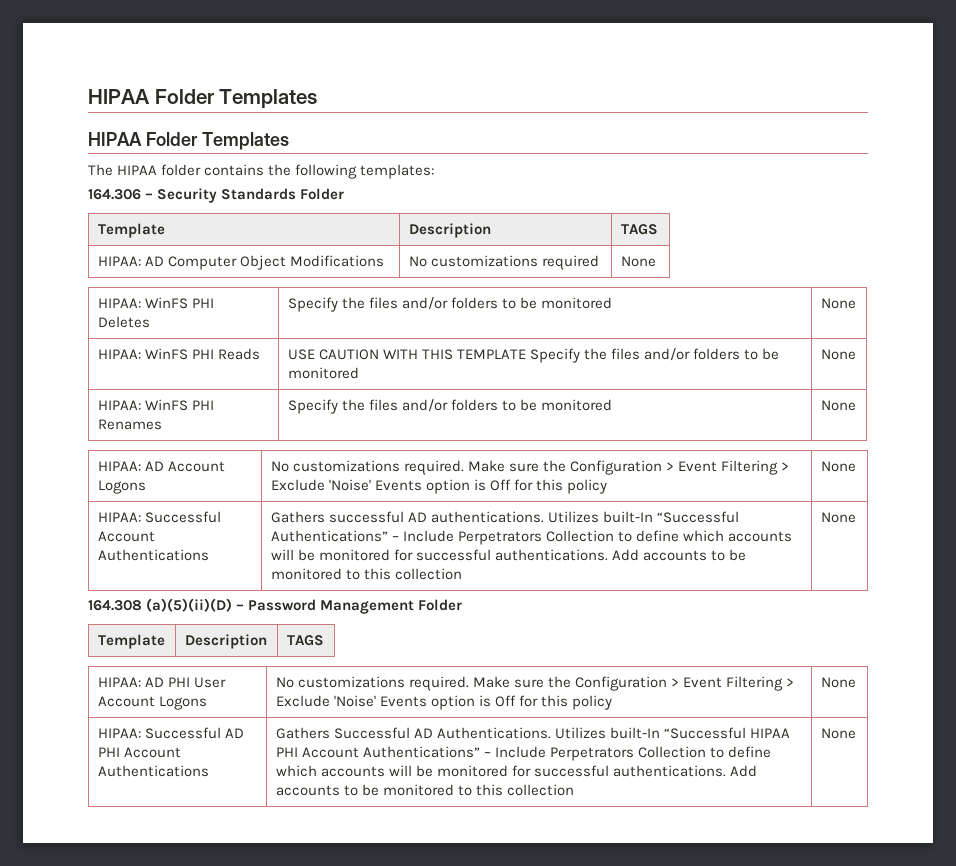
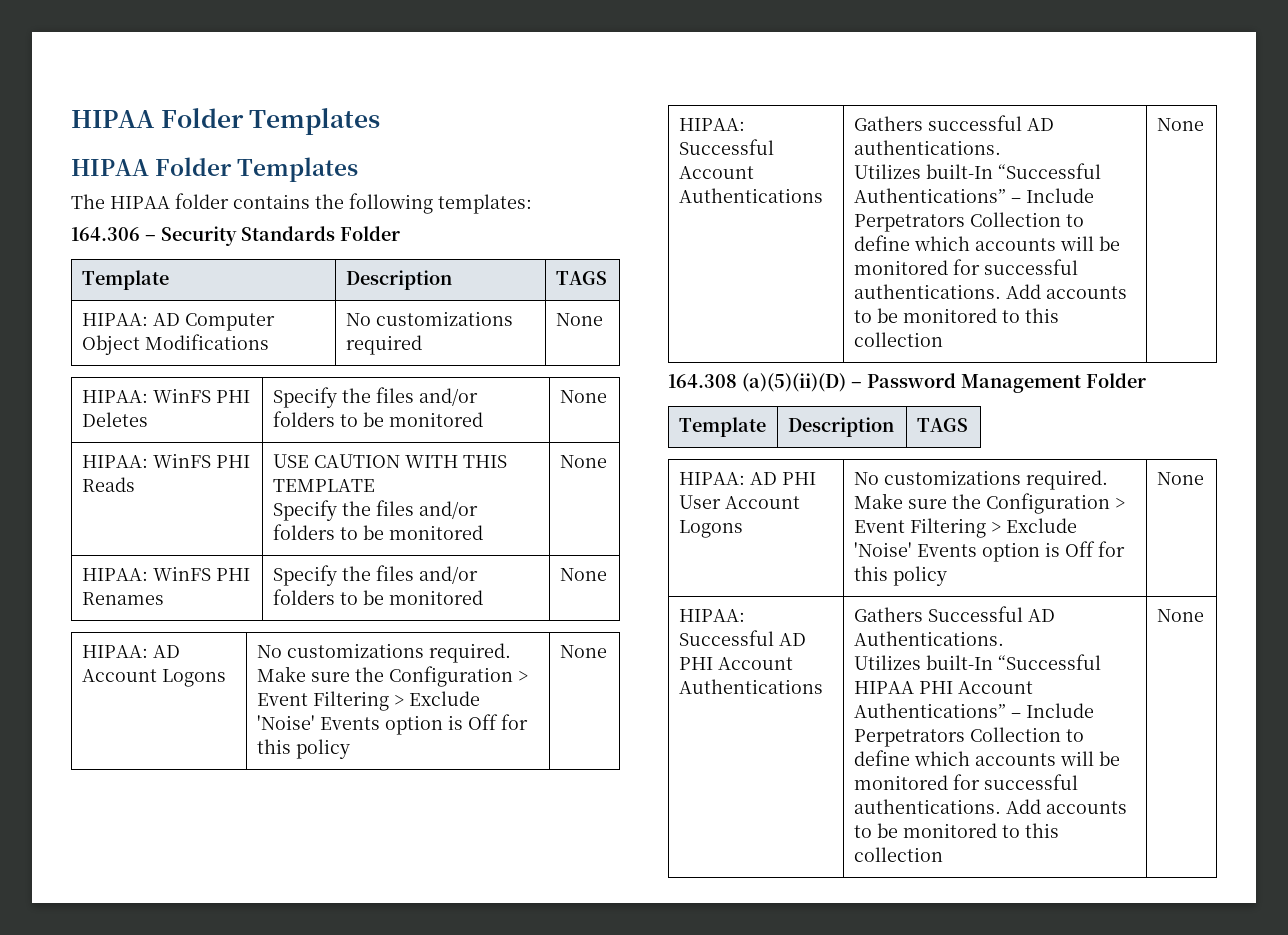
- HIPAA: WinFS PHI Reads | USE CAUTION WITH THIS TEMPLATE Specify the files and/or folders to be monitored | None
+ HIPAA: WinFS PHI Reads | USE CAUTION WITH THIS TEMPLATE
+ Specify the files and/or folders to be monitored | None
- HIPAA: Successful Account Authentications | Gathers successful AD authentications. Utilizes built-In “Successful Authentications” – Include Perpetrators Collection to define which accounts will be monitored for successful authentications. Add accounts to be monitored to this collection | None
+ HIPAA: Successful Account Authentications | Gathers successful AD authentications.
+ Utilizes built-In “Successful Authentications” – Include Perpetrators Collection to define which accounts will be monitored for successful authentications. Add accounts to be monitored to this collection | None
- HIPAA: Successful AD PHI Account Authentications | Gathers Successful AD Authentications. Utilizes built-In “Successful HIPAA PHI Account Authentications” – Include Perpetrators Collection to define which accounts will be monitored for successful authentications. Add accounts to be monitored to this collection | None
+ HIPAA: Successful AD PHI Account Authentications | Gathers Successful AD Authentications.
+ Utilizes built-In “Successful HIPAA PHI Account Authentications” – Include Perpetrators Collection to define which accounts will be monitored for successful authentications. Add accounts to be monitored to this collection | None

